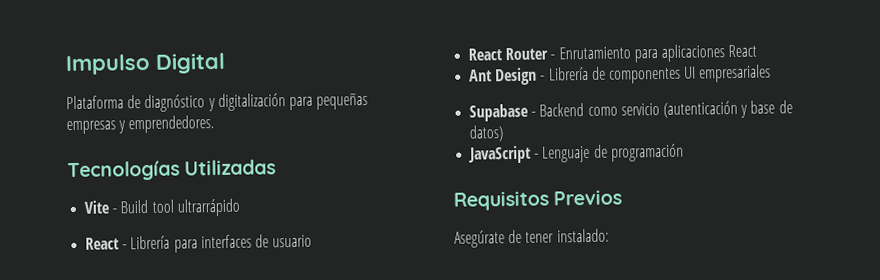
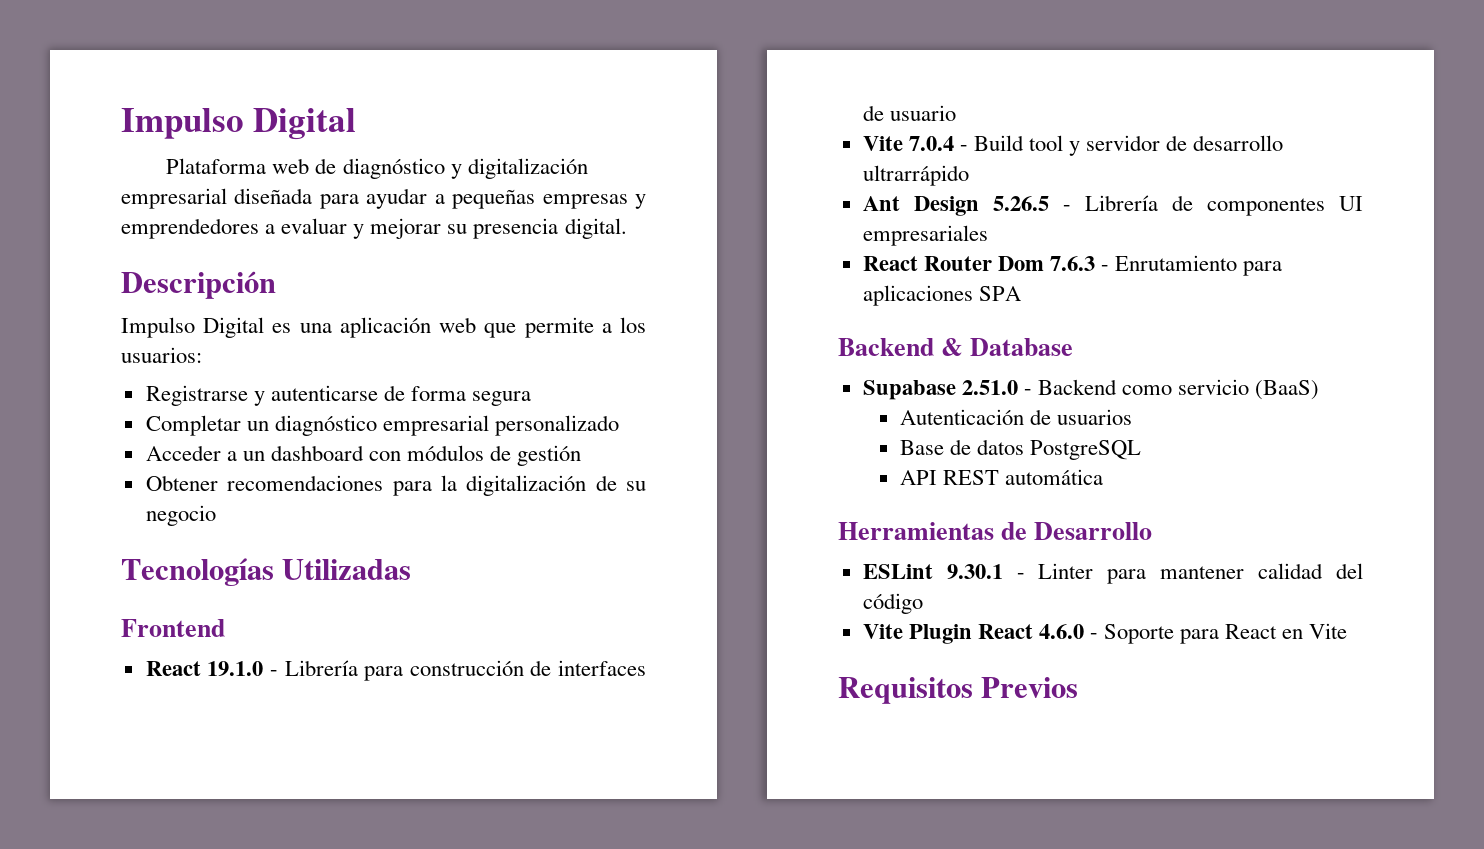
- Plataforma de diagnóstico y digitalización para pequeñas empresas y emprendedores.
+ Plataforma web de diagnóstico y digitalización empresarial diseñada para ayudar a pequeñas empresas y emprendedores a evaluar y mejorar su presencia digital.
+ Descripción
+ Impulso Digital es una aplicación web que permite a los usuarios:
+ Registrarse y autenticarse de forma segura
+ Completar un diagnóstico empresarial personalizado
+ Acceder a un dashboard con módulos de gestión
+ Obtener recomendaciones para la digitalización de su negocio
  Tecnologías Utilizadas
- Vite - Build tool ultrarrápido
- React - Librería para interfaces de usuario
+ Frontend
+ React 19.1.0 - Librería para construcción de interfaces de usuario
- React Router - Enrutamiento para aplicaciones React
+ Vite 7.0.4 - Build tool y servidor de desarrollo ultrarrápido
- Ant Design - Librería de componentes UI empresariales
+ Ant Design 5.26.5 - Librería de componentes UI empresariales
+ React Router Dom 7.6.3 - Enrutamiento para aplicaciones SPA
+ Backend & Database
- Supabase - Backend como servicio (autenticación y base de datos)
- JavaScript - Lenguaje de programación
+ Supabase 2.51.0 - Backend como servicio (BaaS)
+ Autenticación de usuarios
+ Base de datos PostgreSQL
+ API REST automática
+ Herramientas de Desarrollo
+ ESLint 9.30.1 - Linter para mantener calidad del código
+ Vite Plugin React 4.6.0 - Soporte para React en Vite
  Requisitos Previos
- Asegúrate de tener instalado:

